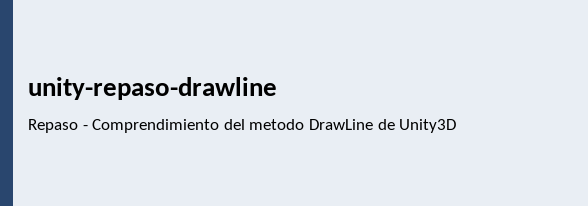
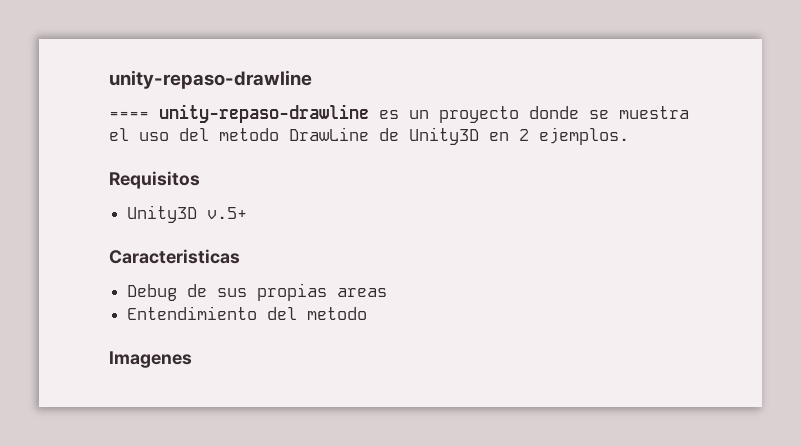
- Repaso - Comprendimiento del metodo DrawLine de Unity3D
+ ==== unity-repaso-drawline es un proyecto donde se muestra el uso del metodo DrawLine de Unity3D en 2 ejemplos.
+ Requisitos
+ Unity3D v.5+
+ Caracteristicas
+ Debug de sus propias areas
+ Entendimiento del metodo
+ Imagenes

